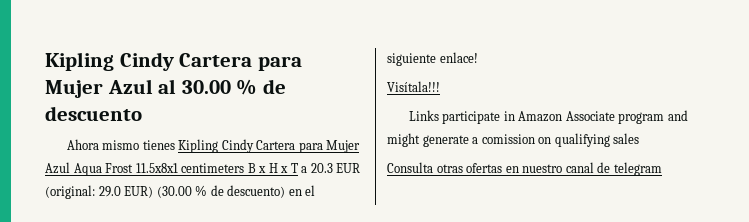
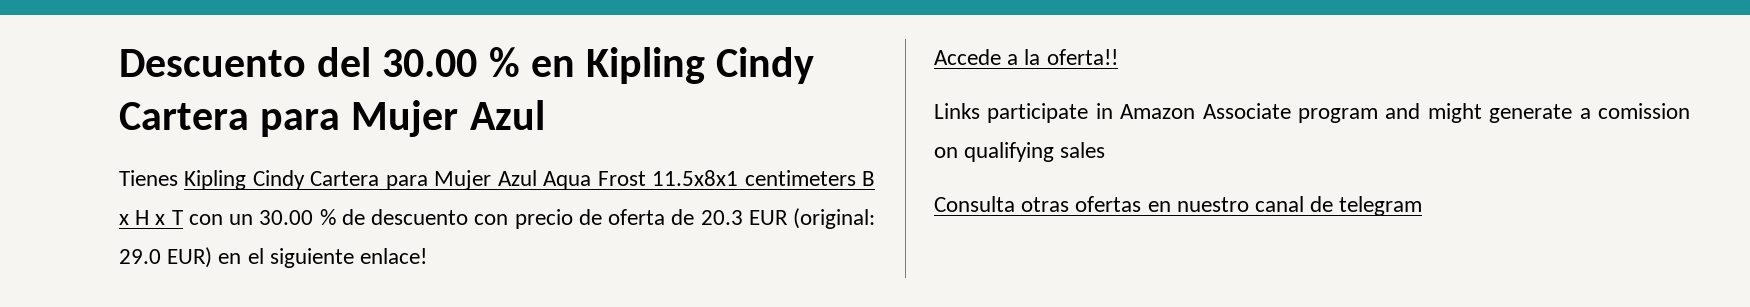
- Kipling Cindy Cartera para Mujer Azul al 30.00 % de descuento
- Ahora mismo tienes Kipling Cindy Cartera para Mujer Azul Aqua Frost 11.5x8x1 centimeters B x H x T a 20.3 EUR (original: 29.0 EUR) (30.00 % de descuento) en el siguiente enlace!
+ Descuento del 30.00 % en Kipling Cindy Cartera para Mujer Azul
+ Tienes Kipling Cindy Cartera para Mujer Azul Aqua Frost 11.5x8x1 centimeters B x H x T con un 30.00 % de descuento con precio de oferta de 20.3 EUR (original: 29.0 EUR) en el siguiente enlace!
- Visítala!!!
+ Accede a la oferta!!

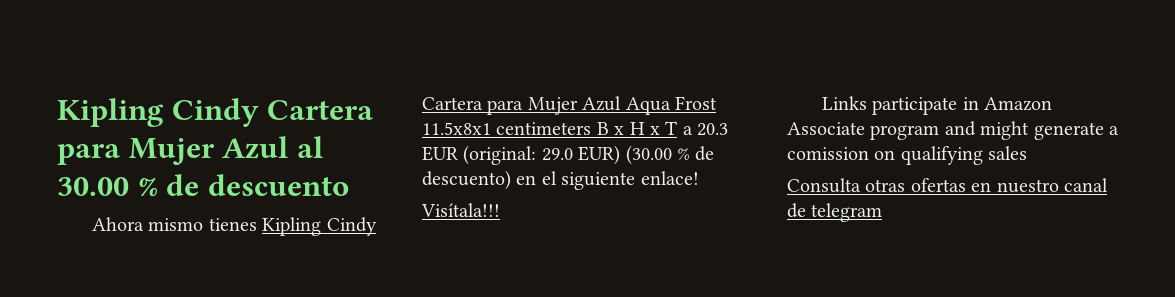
- Descuento del 30.00 % en Kipling Cindy Cartera para Mujer Azul
- Tienes Kipling Cindy Cartera para Mujer Azul Aqua Frost 11.5x8x1 centimeters B x H x T con un 30.00 % de descuento con precio de oferta de 20.3 EUR (original: 29.0 EUR) en el siguiente enlace!
+ Kipling Cindy Cartera para Mujer Azul al 30.00 % de descuento
+ Ahora mismo tienes Kipling Cindy Cartera para Mujer Azul Aqua Frost 11.5x8x1 centimeters B x H x T a 20.3 EUR (original: 29.0 EUR) (30.00 % de descuento) en el siguiente enlace!
- Accede a la oferta!!
+ Visítala!!!

